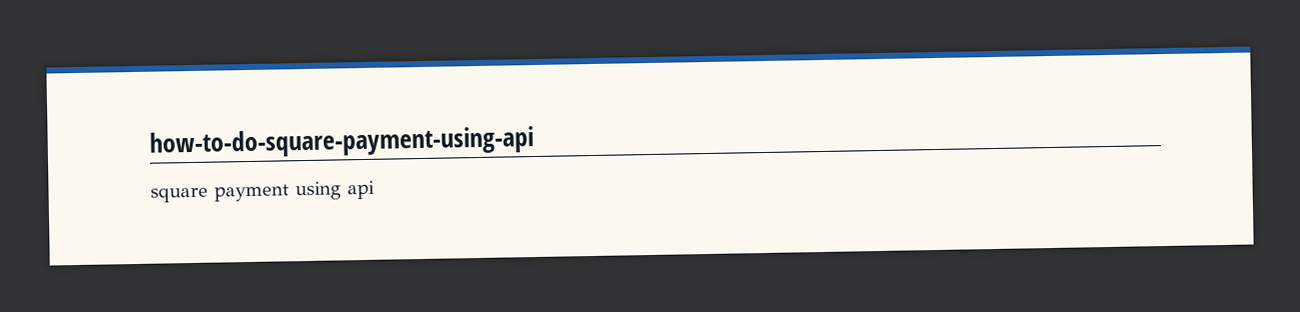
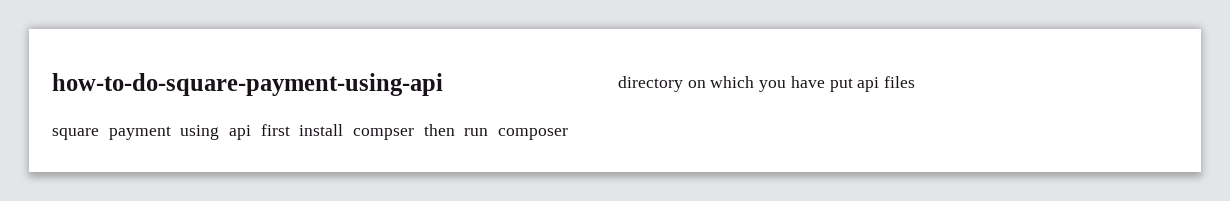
- square payment using api
+ square payment using api first install compser then run composer directory on which you have put api files

